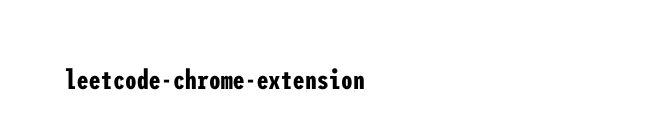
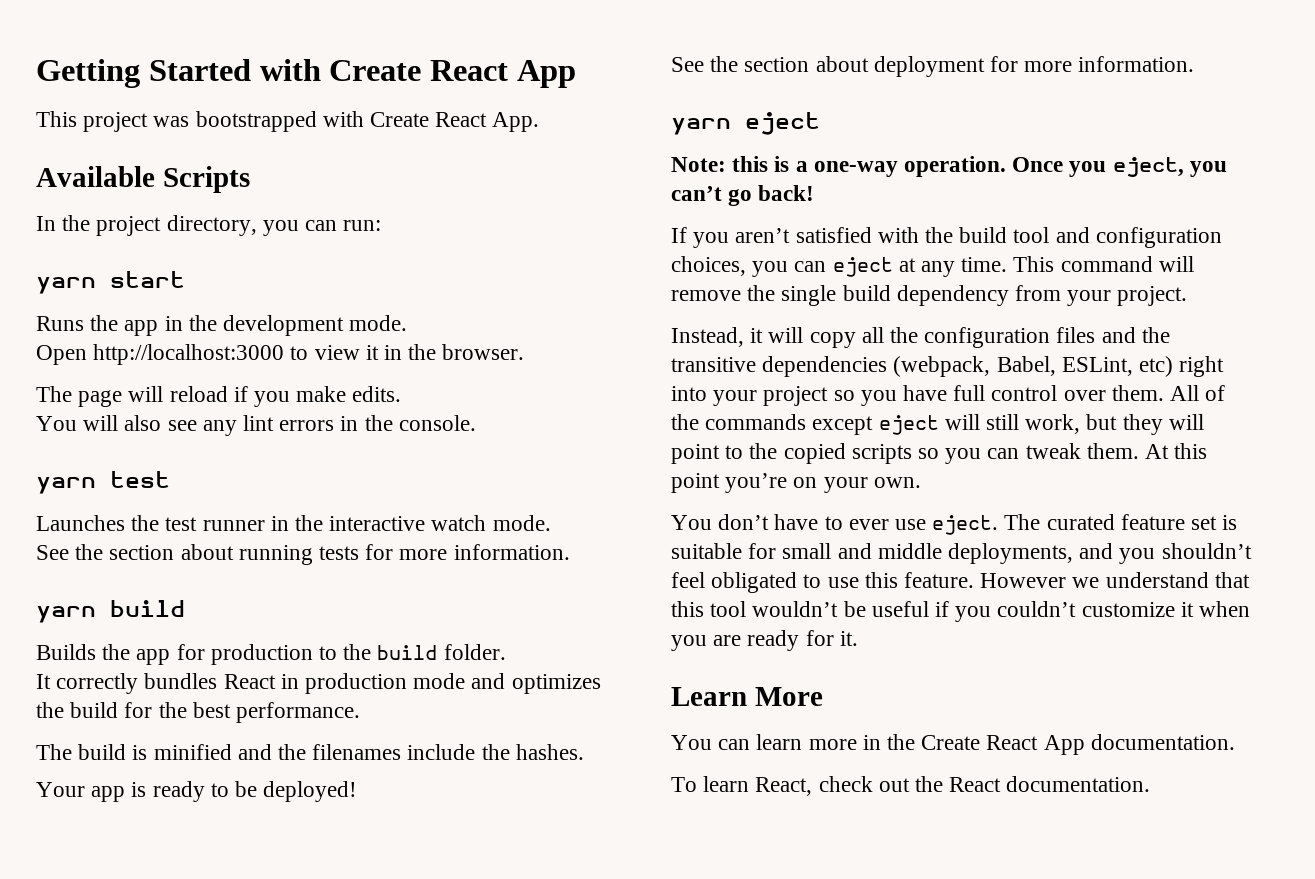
- leetcode-chrome-extension
+ Getting Started with Create React App
+ This project was bootstrapped with Create React App.
+ Available Scripts
+ In the project directory, you can run:
+ yarn start
+ Runs the app in the development mode.
+ Open http://localhost:3000 to view it in the browser.
+ The page will reload if you make edits.
+ You will also see any lint errors in the console.
+ yarn test
+ Launches the test runner in the interactive watch mode.
+ See the section about running tests for more information.
+ yarn build
+ Builds the app for production to the build folder.
+ It correctly bundles React in production mode and optimizes the build for the best performance.
+ The build is minified and the filenames include the hashes.
+ Your app is ready to be deployed!
+ See the section about deployment for more information.
+ yarn eject
+ Note: this is a one-way operation. Once you eject, you can’t go back!
+ If you aren’t satisfied with the build tool and configuration choices, you can eject at any time. This command will remove the single build dependency from your project.
+ Instead, it will copy all the configuration files and the transitive dependencies (webpack, Babel, ESLint, etc) right into your project so you have full control over them. All of the commands except eject will still work, but they will point to the copied scripts so you can tweak them. At this point you’re on your own.
+ You don’t have to ever use eject. The curated feature set is suitable for small and middle deployments, and you shouldn’t feel obligated to use this feature. However we understand that this tool wouldn’t be useful if you couldn’t customize it when you are ready for it.
+ Learn More
+ You can learn more in the Create React App documentation.
+ To learn React, check out the React documentation.

